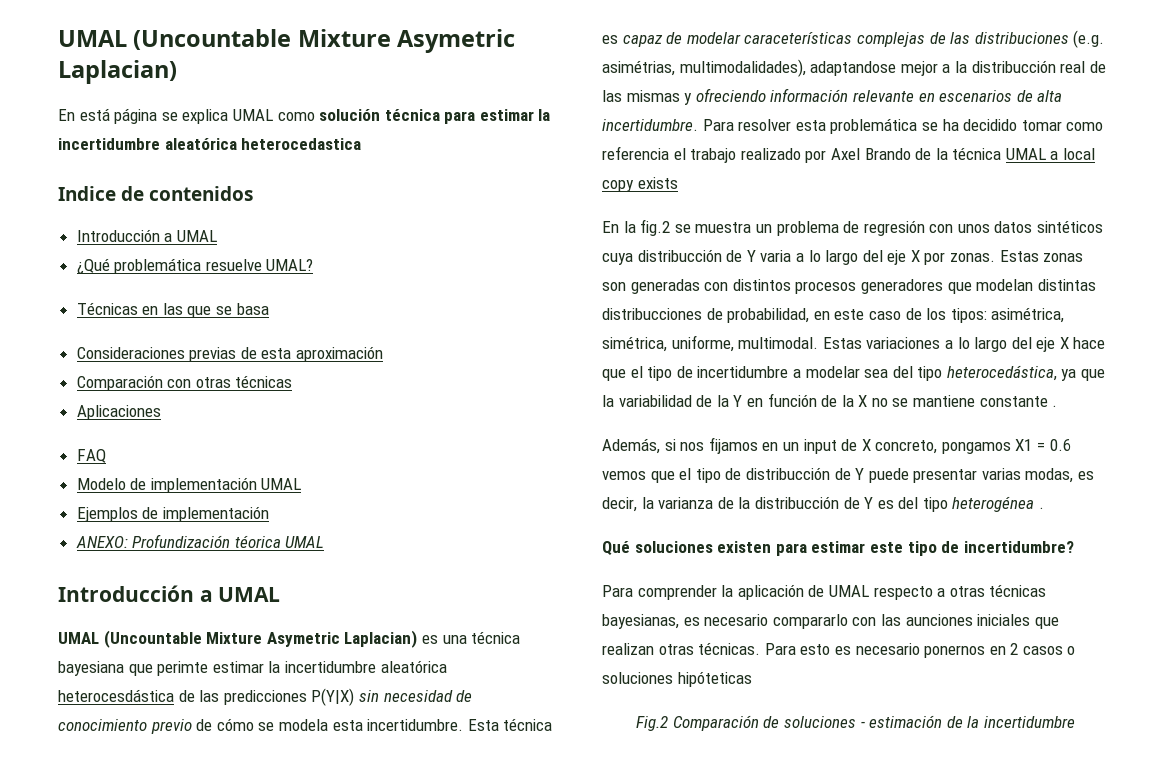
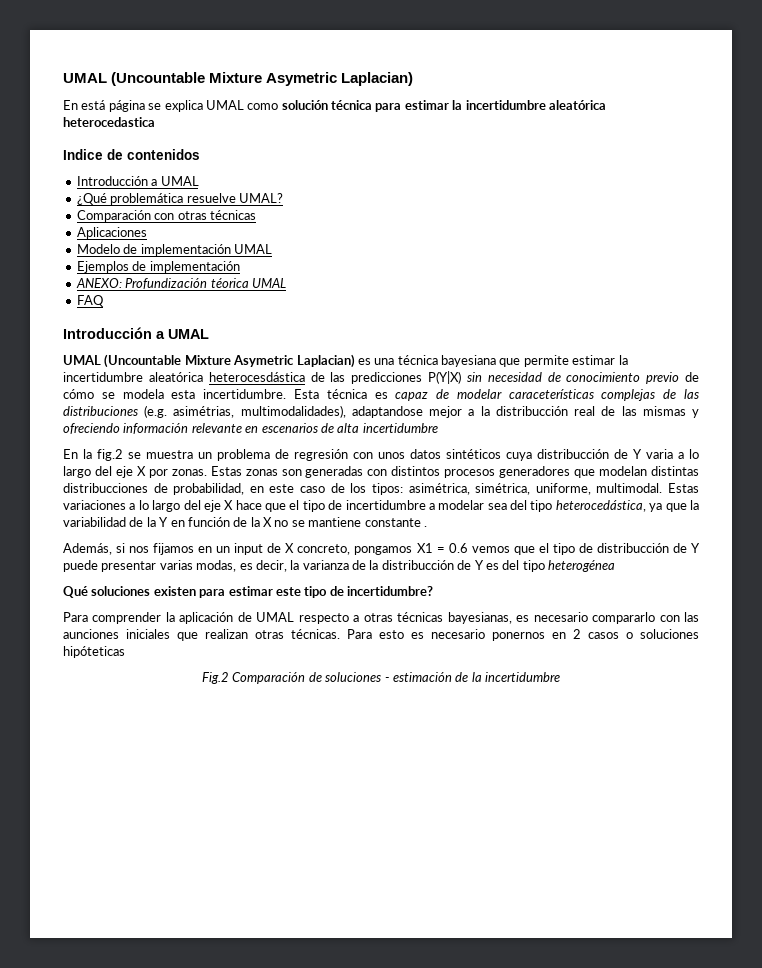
- Técnicas en las que se basa
- Consideraciones previas de esta aproximación
- FAQ
+ FAQ
- UMAL (Uncountable Mixture Asymetric Laplacian) es una técnica bayesiana que perimte estimar la incertidumbre aleatórica heterocesdástica de las predicciones P(Y|X) sin necesidad de conocimiento previo de cómo se modela esta incertidumbre.
+ UMAL (Uncountable Mixture Asymetric Laplacian) es una técnica bayesiana que permite estimar la incertidumbre aleatórica heterocesdástica de las predicciones P(Y|X) sin necesidad de conocimiento previo de cómo se modela esta incertidumbre.
- Esta técnica es capaz de modelar caraceterísticas complejas de las distribuciones (e.g. asimétrias, multimodalidades), adaptandose mejor a la distribucción real de las mismas y ofreciendo información relevante en escenarios de alta incertidumbre. Para resolver esta problemática se ha decidido tomar como referencia el trabajo realizado por Axel Brando de la técnica UMAL a local copy exists
+ Esta técnica es capaz de modelar caraceterísticas complejas de las distribuciones (e.g. asimétrias, multimodalidades), adaptandose mejor a la distribucción real de las mismas y ofreciendo información relevante en escenarios de alta incertidumbre
- Además, si nos fijamos en un input de X concreto, pongamos X1 = 0.6 vemos que el tipo de distribucción de Y puede presentar varias modas, es decir, la varianza de la distribucción de Y es del tipo heterogénea .
+ Además, si nos fijamos en un input de X concreto, pongamos X1 = 0.6 vemos que el tipo de distribucción de Y puede presentar varias modas, es decir, la varianza de la distribucción de Y es del tipo heterogénea

